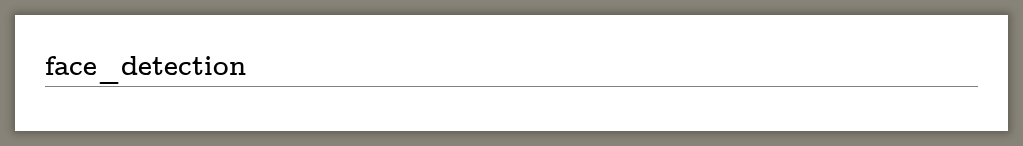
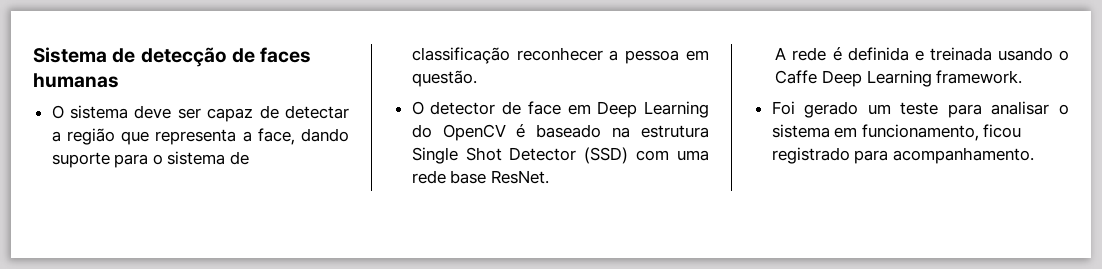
- face_detection
+ Sistema de detecção de faces humanas
+ O sistema deve ser capaz de detectar a região que representa a face, dando suporte para o sistema de classificação reconhecer a pessoa em questão.
+ O detector de face em Deep Learning do OpenCV é baseado na estrutura Single Shot Detector (SSD) com uma rede base ResNet.
+ A rede é definida e treinada usando o Caffe Deep Learning framework.
+ Foi gerado um teste para analisar o sistema em funcionamento, ficou registrado para acompanhamento.

